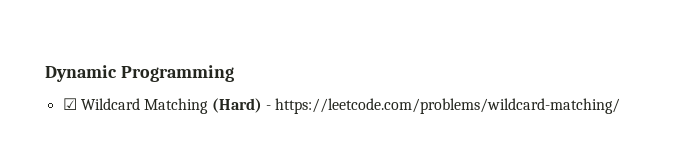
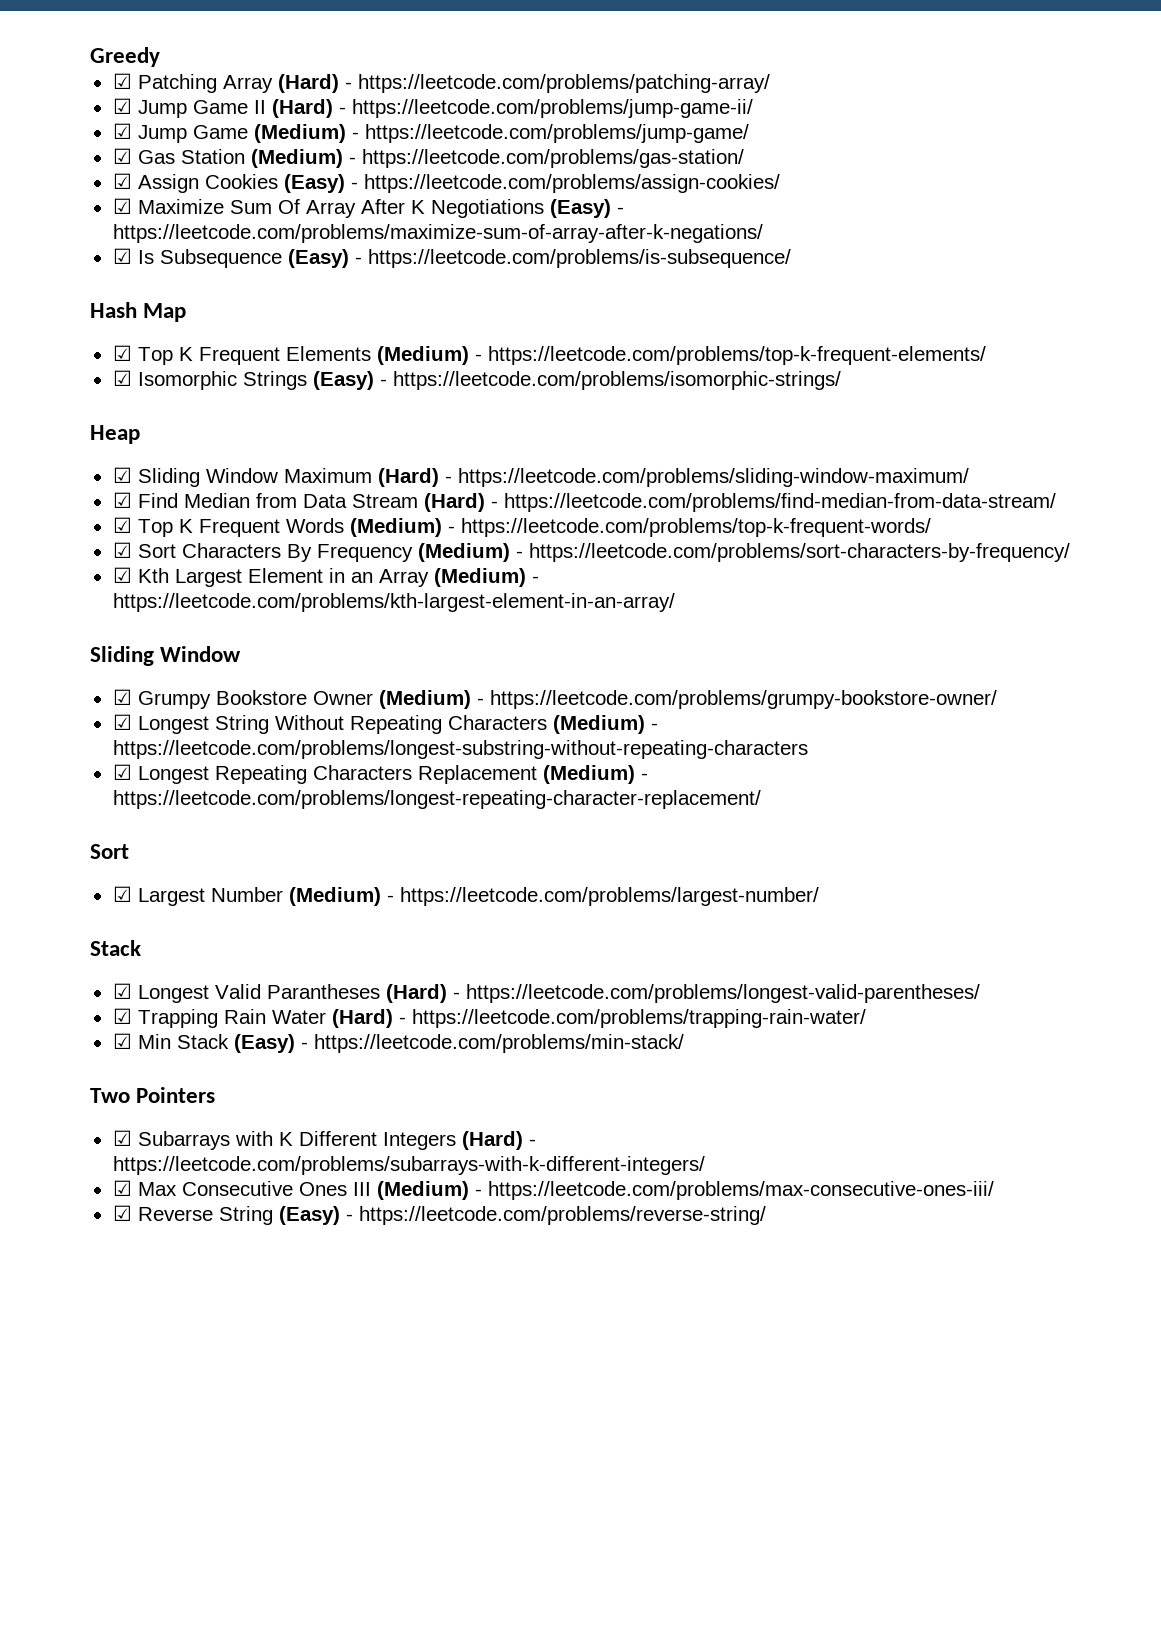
- Dynamic Programming
- ☑ Wildcard Matching (Hard) - https://leetcode.com/problems/wildcard-matching/
+ Greedy
+ ☑ Patching Array (Hard) - https://leetcode.com/problems/patching-array/
+ ☑ Jump Game II (Hard) - https://leetcode.com/problems/jump-game-ii/
+ ☑ Jump Game (Medium) - https://leetcode.com/problems/jump-game/
+ ☑ Gas Station (Medium) - https://leetcode.com/problems/gas-station/
+ ☑ Assign Cookies (Easy) - https://leetcode.com/problems/assign-cookies/
+ ☑ Maximize Sum Of Array After K Negotiations (Easy) - https://leetcode.com/problems/maximize-sum-of-array-after-k-negations/
+ ☑ Is Subsequence (Easy) - https://leetcode.com/problems/is-subsequence/
+ Hash Map
+ ☑ Top K Frequent Elements (Medium) - https://leetcode.com/problems/top-k-frequent-elements/
+ ☑ Isomorphic Strings (Easy) - https://leetcode.com/problems/isomorphic-strings/
+ Heap
+ ☑ Sliding Window Maximum (Hard) - https://leetcode.com/problems/sliding-window-maximum/
+ ☑ Find Median from Data Stream (Hard) - https://leetcode.com/problems/find-median-from-data-stream/
+ ☑ Top K Frequent Words (Medium) - https://leetcode.com/problems/top-k-frequent-words/
+ ☑ Sort Characters By Frequency (Medium) - https://leetcode.com/problems/sort-characters-by-frequency/
+ ☑ Kth Largest Element in an Array (Medium) - https://leetcode.com/problems/kth-largest-element-in-an-array/
+ Sliding Window
+ ☑ Grumpy Bookstore Owner (Medium) - https://leetcode.com/problems/grumpy-bookstore-owner/
+ ☑ Longest String Without Repeating Characters (Medium) - https://leetcode.com/problems/longest-substring-without-repeating-characters
+ ☑ Longest Repeating Characters Replacement (Medium) - https://leetcode.com/problems/longest-repeating-character-replacement/
+ Sort
+ ☑ Largest Number (Medium) - https://leetcode.com/problems/largest-number/
+ Stack
+ ☑ Longest Valid Parantheses (Hard) - https://leetcode.com/problems/longest-valid-parentheses/
+ ☑ Trapping Rain Water (Hard) - https://leetcode.com/problems/trapping-rain-water/
+ ☑ Min Stack (Easy) - https://leetcode.com/problems/min-stack/
+ Two Pointers
+ ☑ Subarrays with K Different Integers (Hard) - https://leetcode.com/problems/subarrays-with-k-different-integers/
+ ☑ Max Consecutive Ones III (Medium) - https://leetcode.com/problems/max-consecutive-ones-iii/
+ ☑ Reverse String (Easy) - https://leetcode.com/problems/reverse-string/

